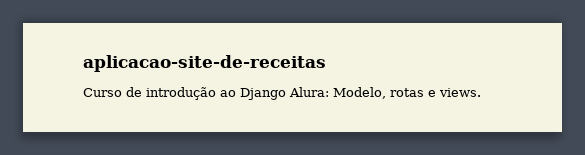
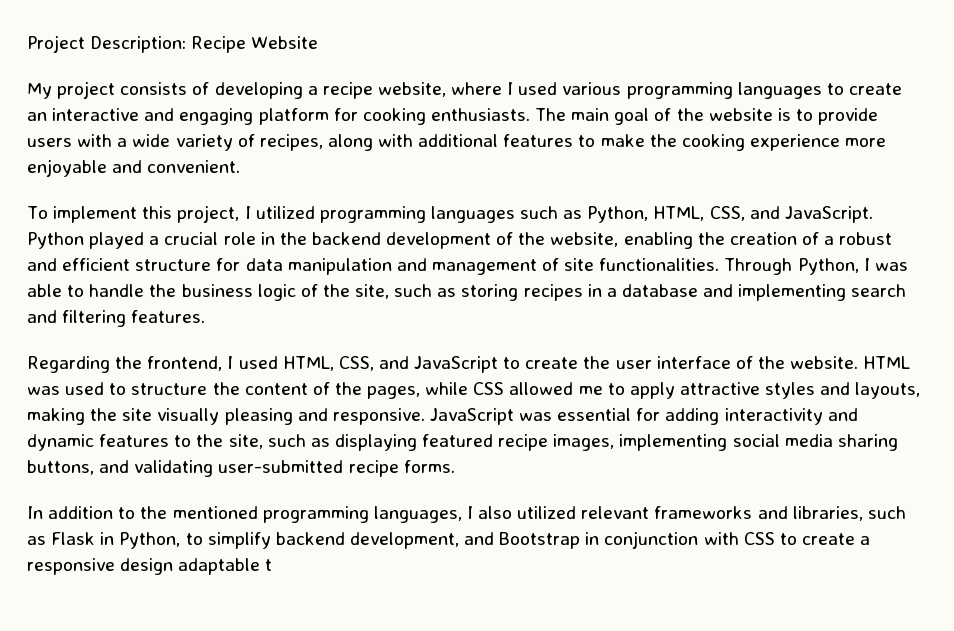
- aplicacao-site-de-receitas
- Curso de introdução ao Django Alura: Modelo, rotas e views.
+ Project Description: Recipe Website
+ My project consists of developing a recipe website, where I used various programming languages to create an interactive and engaging platform for cooking enthusiasts. The main goal of the website is to provide users with a wide variety of recipes, along with additional features to make the cooking experience more enjoyable and convenient.
+ To implement this project, I utilized programming languages such as Python, HTML, CSS, and JavaScript. Python played a crucial role in the backend development of the website, enabling the creation of a robust and efficient structure for data manipulation and management of site functionalities. Through Python, I was able to handle the business logic of the site, such as storing recipes in a database and implementing search and filtering features.
+ Regarding the frontend, I used HTML, CSS, and JavaScript to create the user interface of the website. HTML was used to structure the content of the pages, while CSS allowed me to apply attractive styles and layouts, making the site visually pleasing and responsive. JavaScript was essential for adding interactivity and dynamic features to the site, such as displaying featured recipe images, implementing social media sharing buttons, and validating user-submitted recipe forms.
+ In addition to the mentioned programming languages, I also utilized relevant frameworks and libraries, such as Flask in Python, to simplify backend development, and Bootstrap in conjunction with CSS to create a responsive design adaptable t

